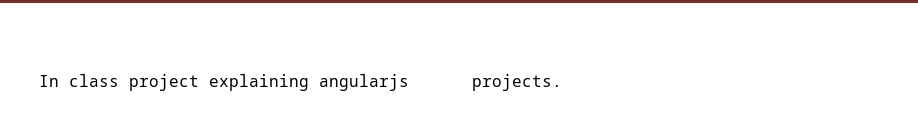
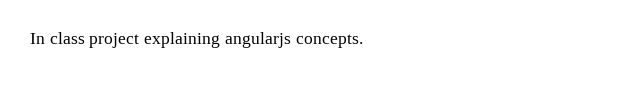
- In class project explaining angularjs projects.
+ In class project explaining angularjs concepts.

